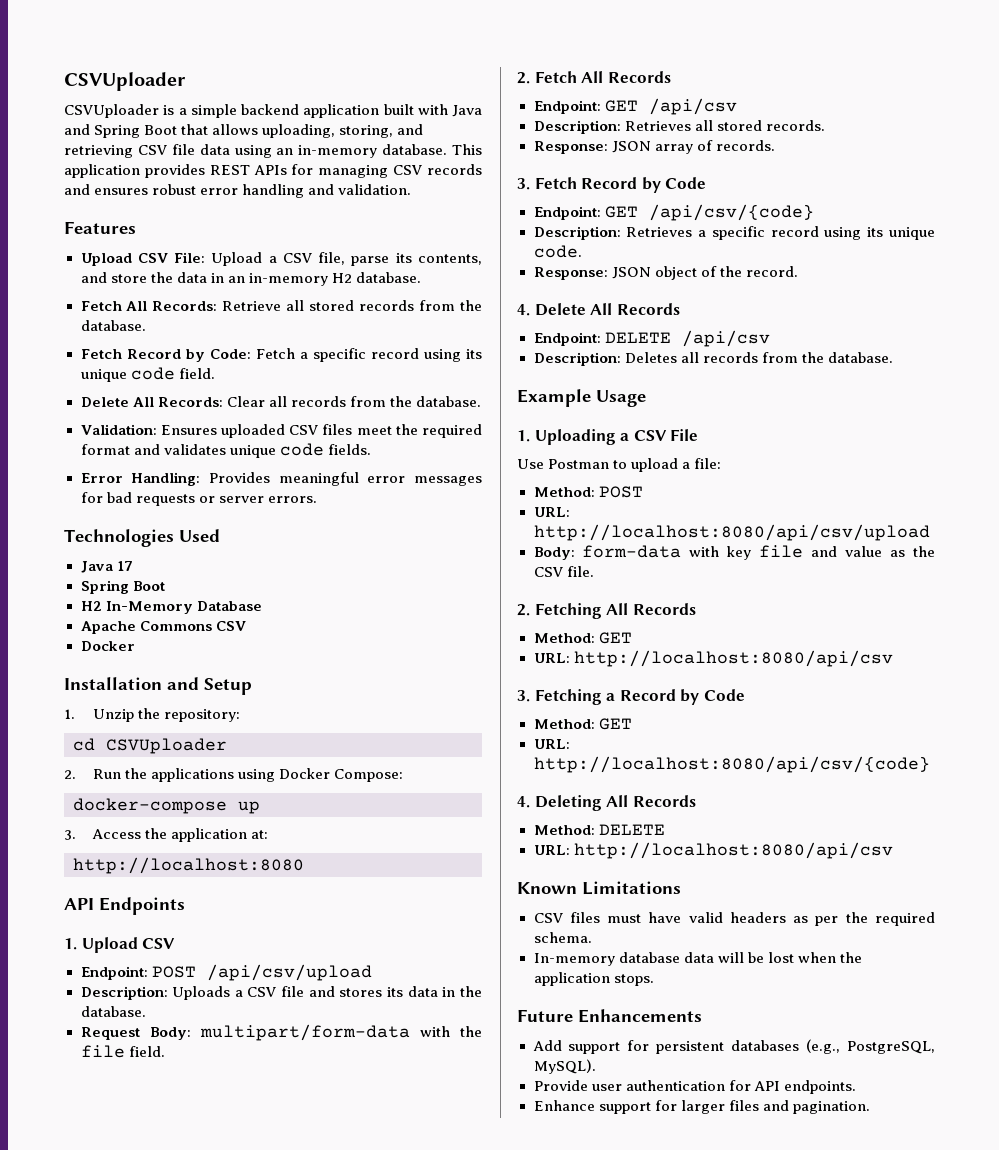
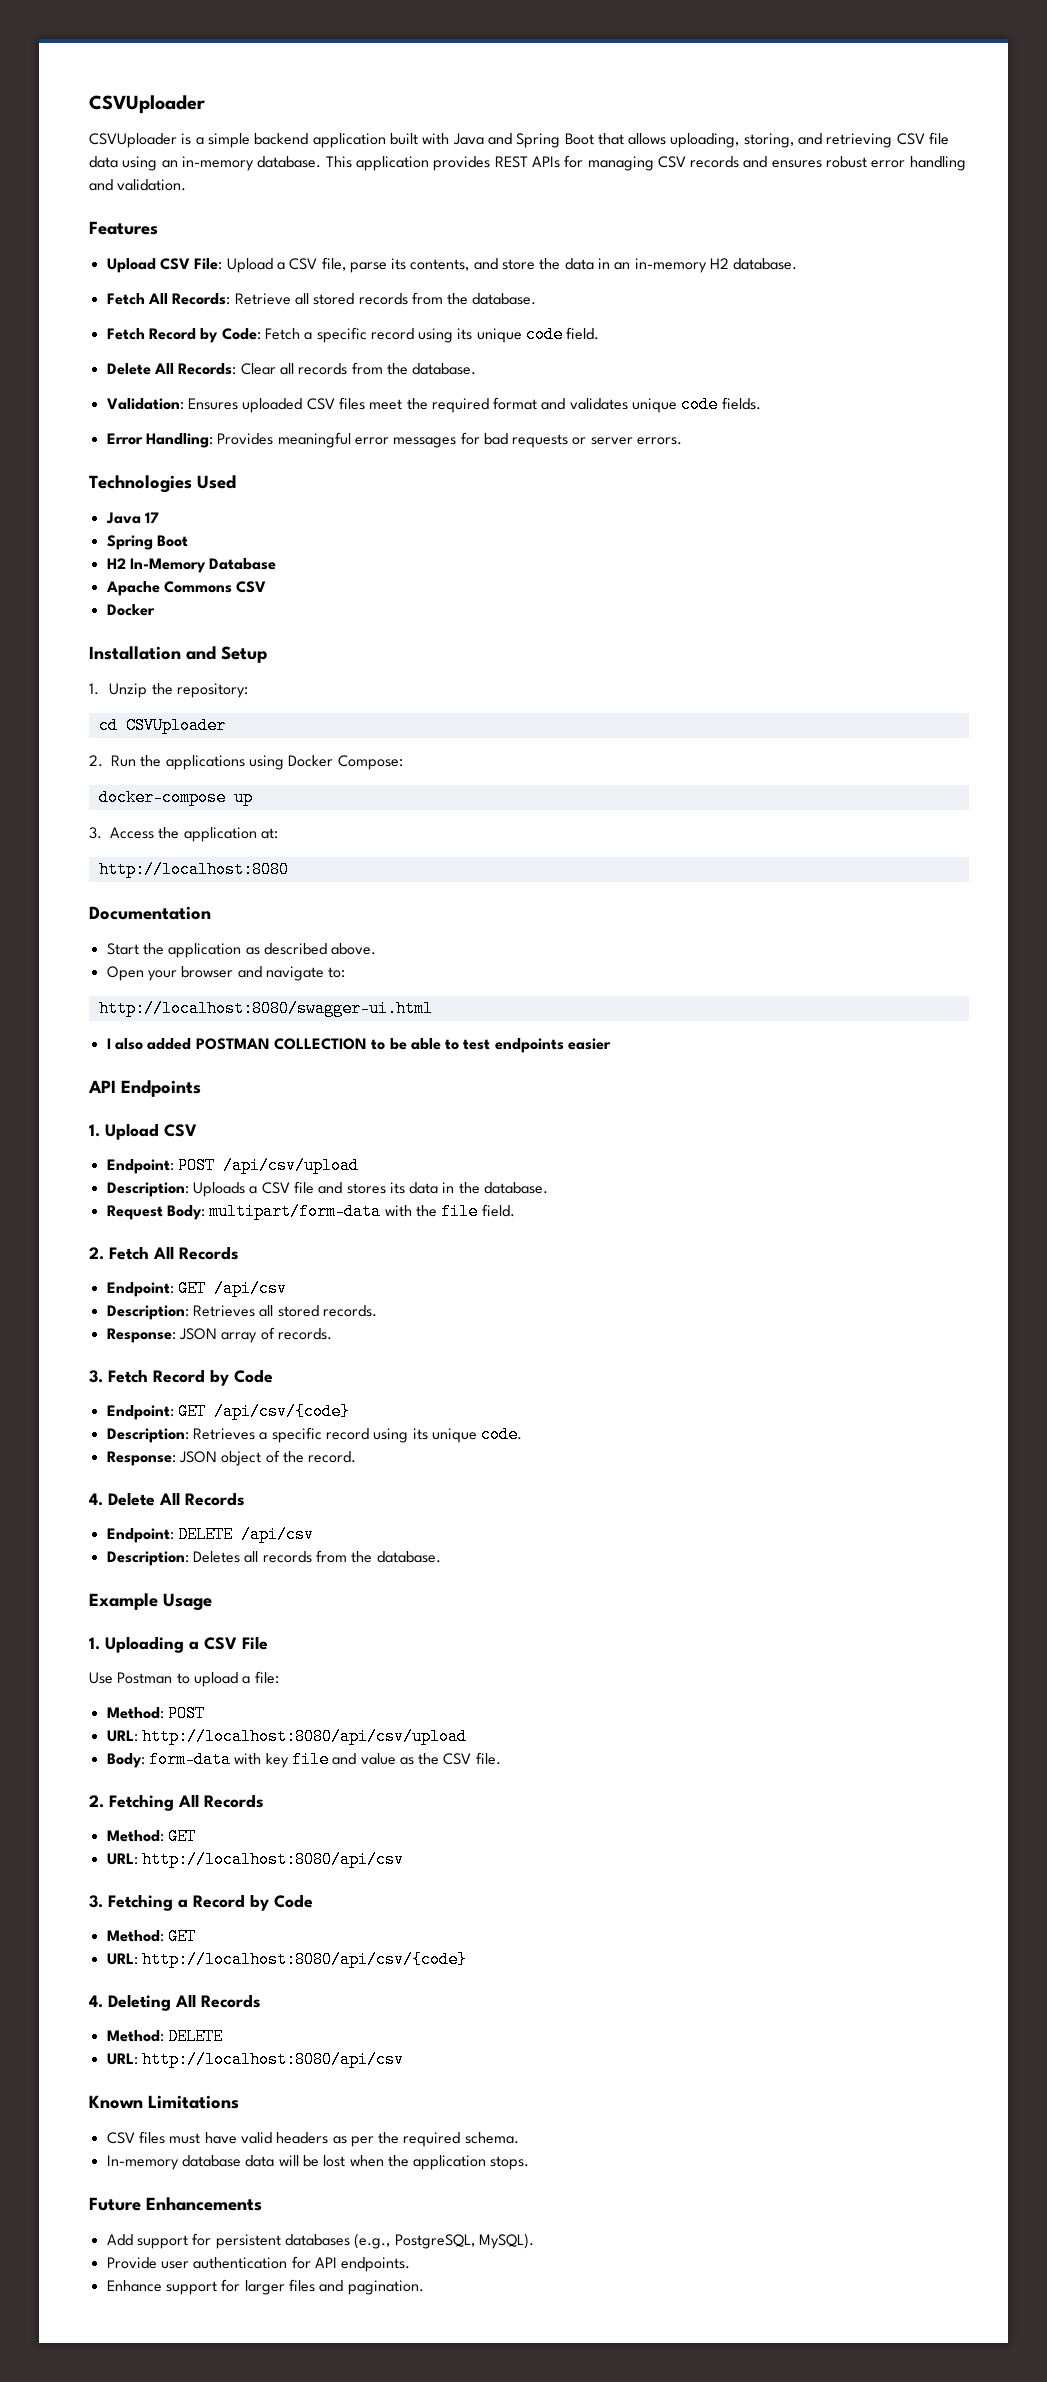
+ Documentation
+ Start the application as described above.
+ Open your browser and navigate to:
+ http://localhost:8080/swagger-ui.html
+ I also added POSTMAN COLLECTION to be able to test endpoints easier

